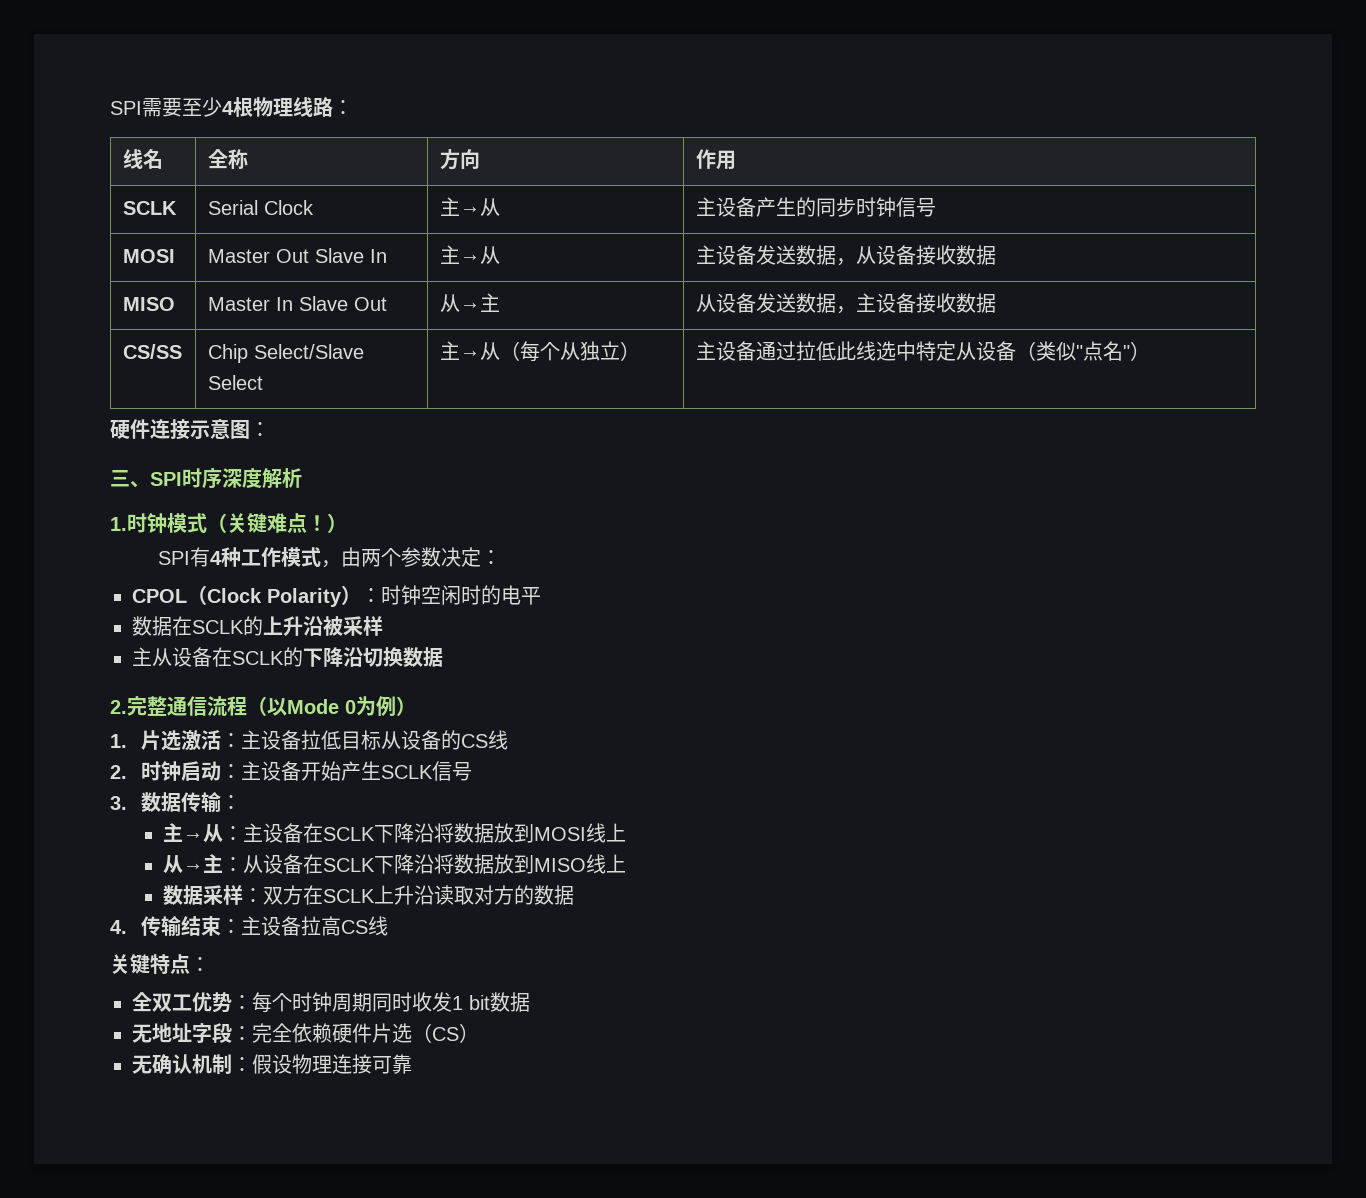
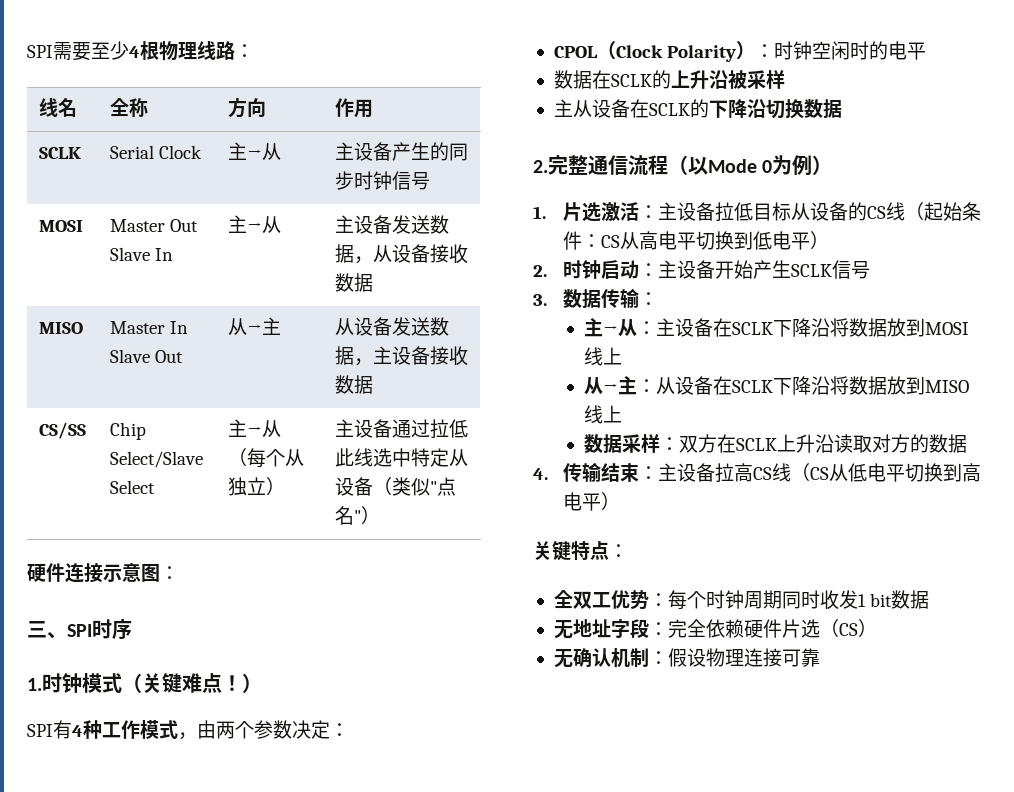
- 三、SPI时序深度解析
+ 三、SPI时序
- 1.片选激活：主设备拉低目标从设备的CS线
+ 1.片选激活：主设备拉低目标从设备的CS线（起始条件：CS从高电平切换到低电平）
- 4.传输结束：主设备拉高CS线
+ 4.传输结束：主设备拉高CS线（CS从低电平切换到高电平）

